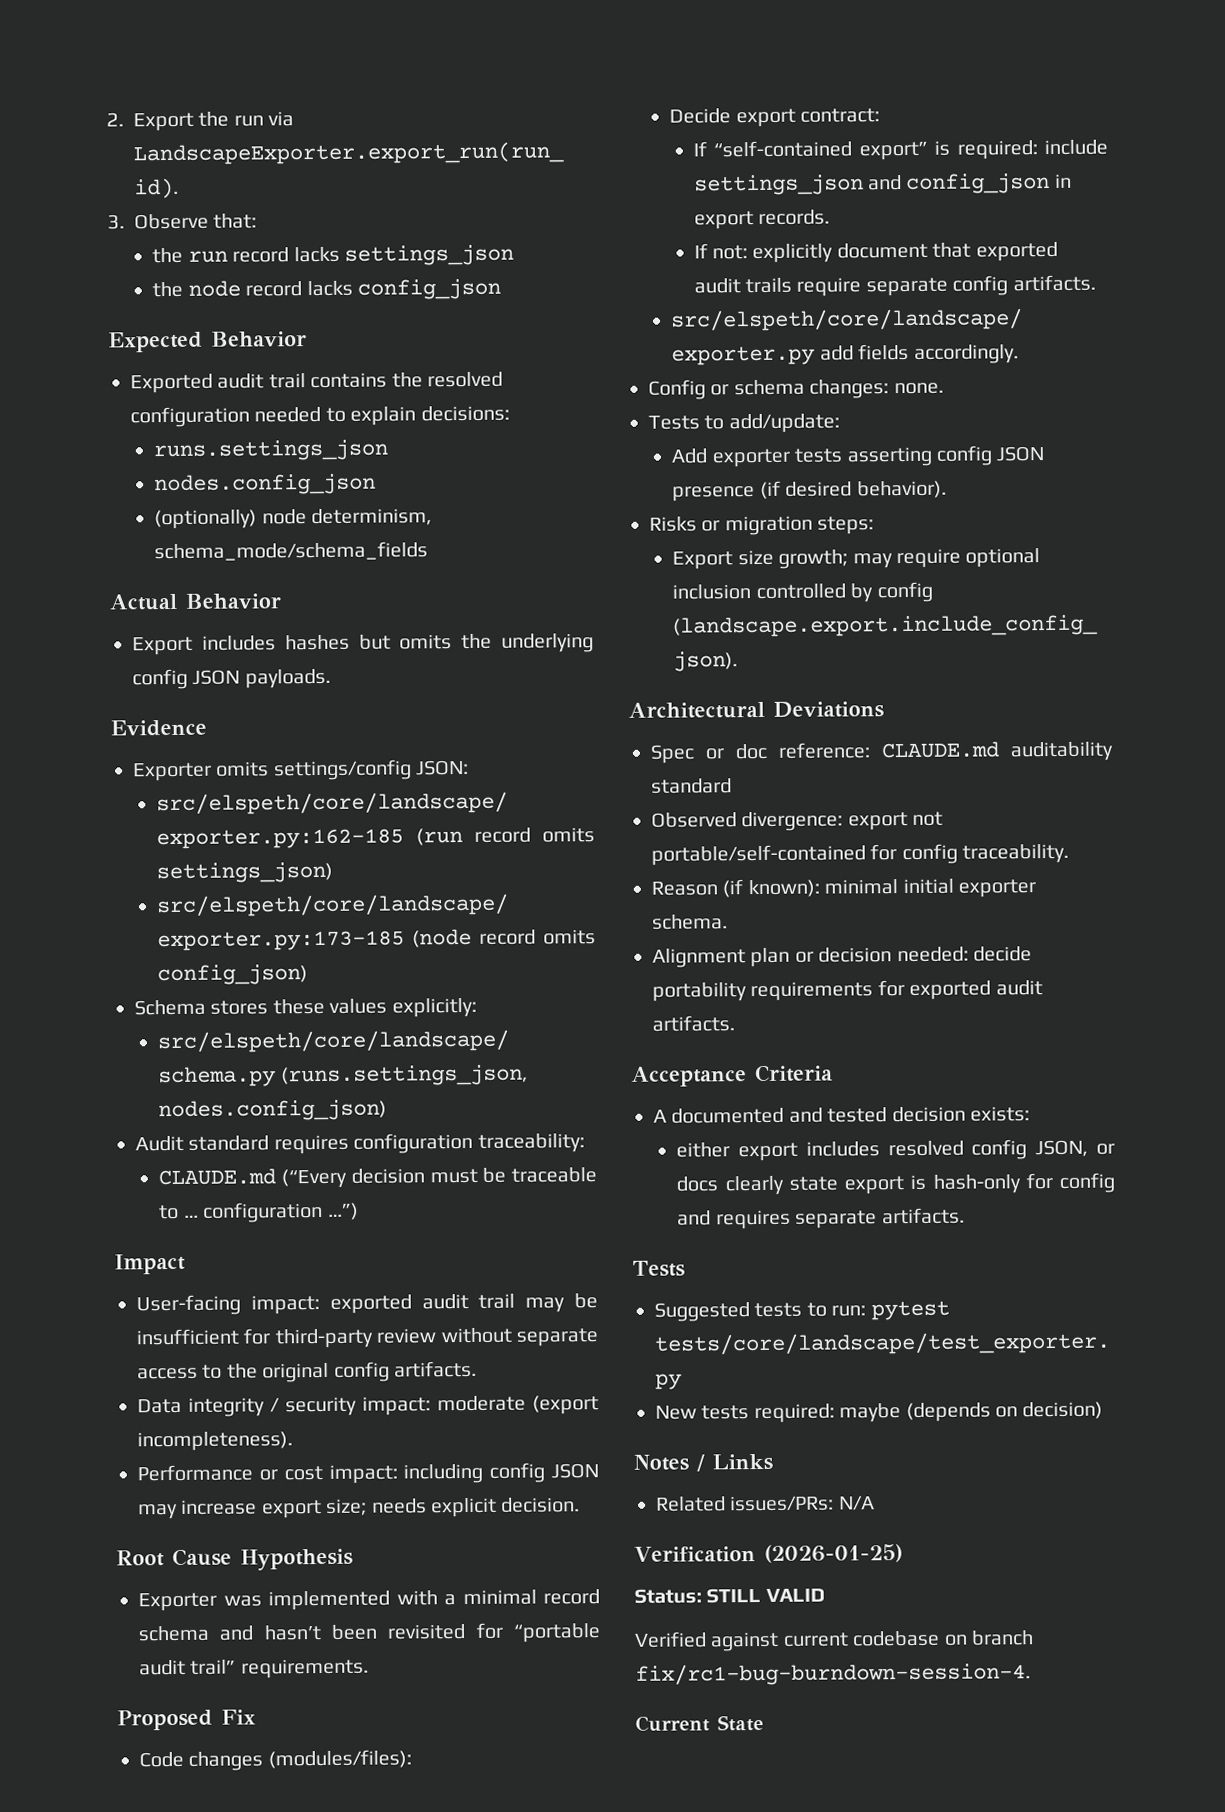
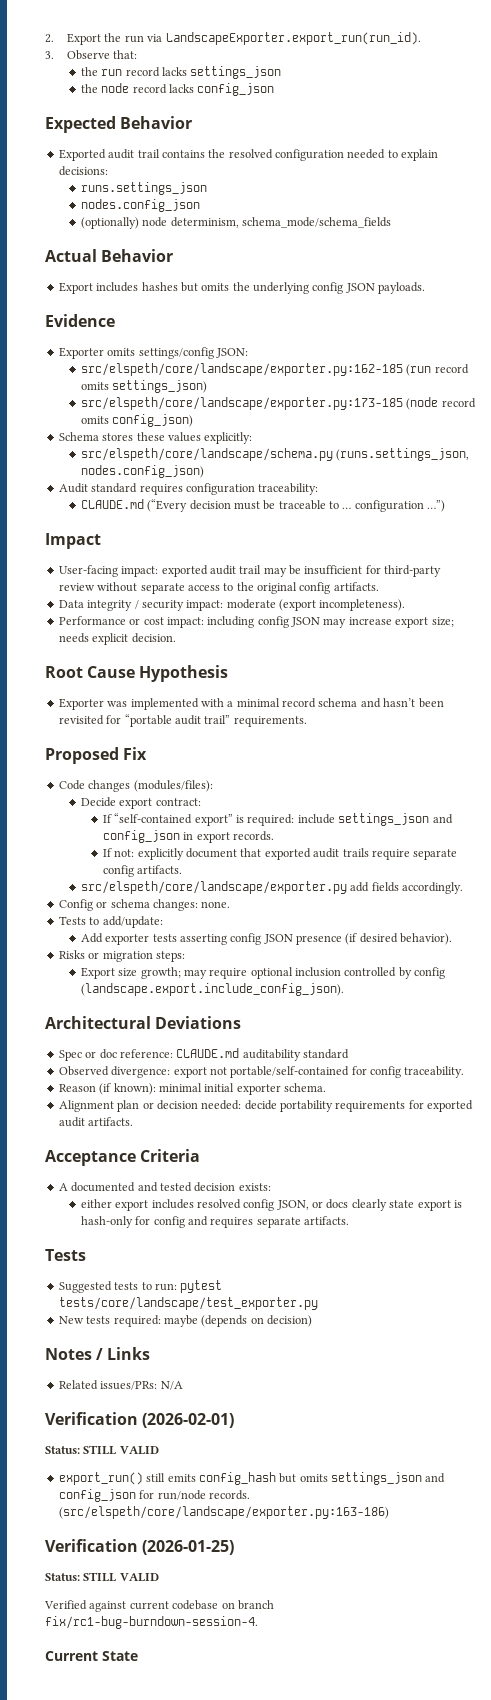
+ Verification (2026-02-01)
+ Status: STILL VALID
+ export_run() still emits config_hash but omits settings_json and config_json for run/node records. (src/elspeth/core/landscape/exporter.py:163-186)

